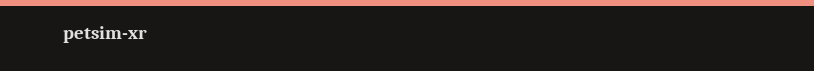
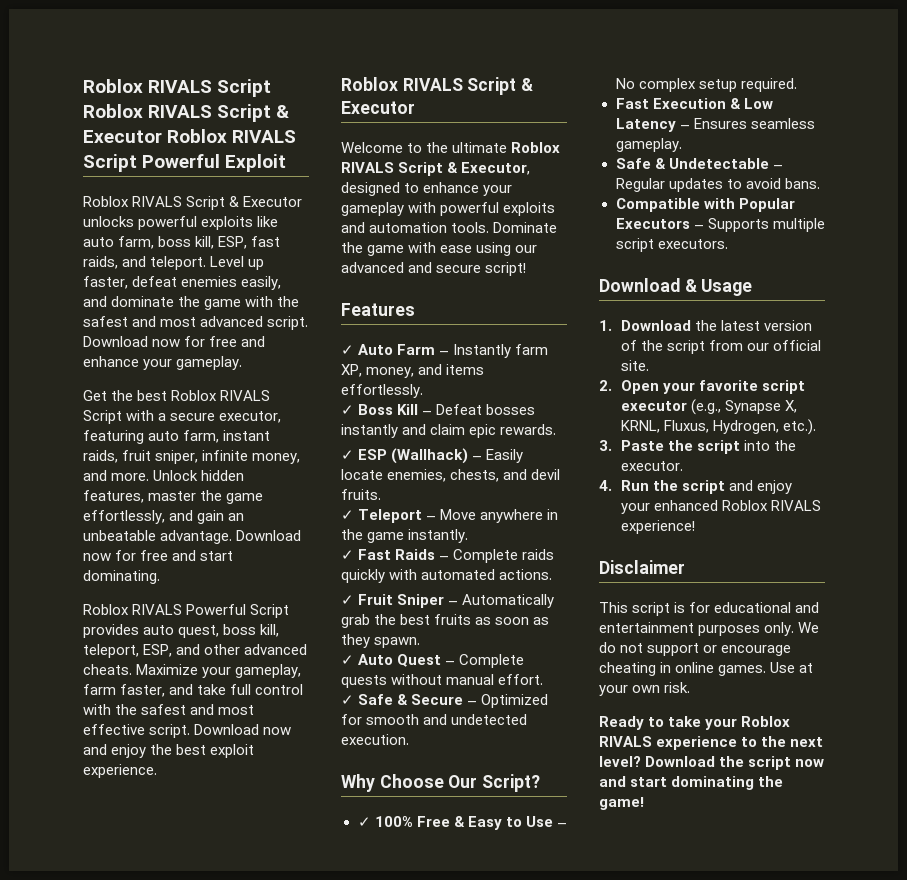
- petsim-xr
+ Roblox RIVALS Script Roblox RIVALS Script & Executor Roblox RIVALS Script Powerful Exploit
+ Roblox RIVALS Script & Executor unlocks powerful exploits like auto farm, boss kill, ESP, fast raids, and teleport. Level up faster, defeat enemies easily, and dominate the game with the safest and most advanced script. Download now for free and enhance your gameplay.
+ Get the best Roblox RIVALS Script with a secure executor, featuring auto farm, instant raids, fruit sniper, infinite money, and more. Unlock hidden features, master the game effortlessly, and gain an unbeatable advantage. Download now for free and start dominating.
+ Roblox RIVALS Powerful Script provides auto quest, boss kill, teleport, ESP, and other advanced cheats. Maximize your gameplay, farm faster, and take full control with the safest and most effective script. Download now and enjoy the best exploit experience.
+ Roblox RIVALS Script & Executor
+ Welcome to the ultimate Roblox RIVALS Script & Executor, designed to enhance your gameplay with powerful exploits and automation tools. Dominate the game with ease using our advanced and secure script!
+ Features
+ ✓ Auto Farm – Instantly farm XP, money, and items effortlessly.
+ ✓ Boss Kill – Defeat bosses instantly and claim epic rewards.
+ ✓ ESP (Wallhack) – Easily locate enemies, chests, and devil fruits.
+ ✓ Teleport – Move anywhere in the game instantly.
+ ✓ Fast Raids – Complete raids quickly with automated actions.
+ ✓ Fruit Sniper – Automatically grab the best fruits as soon as they spawn.
+ ✓ Auto Quest – Complete quests without manual effort.
+ ✓ Safe & Secure – Optimized for smooth and undetected execution.
+ Why Choose Our Script?
+ ✓ 100% Free & Easy to Use – No complex setup required.
+ Fast Execution & Low Latency – Ensures seamless gameplay.
+ Safe & Undetectable – Regular updates to avoid bans.
+ Compatible with Popular Executors – Supports multiple script executors.
+ Download & Usage
+ 1. Download the latest version of the script from our official site.
+ 2. Open your favorite script executor (e.g., Synapse X, KRNL, Fluxus, Hydrogen, etc.).
+ 3. Paste the script into the executor.
+ 4. Run the script and enjoy your enhanced Roblox RIVALS experience!
+ Disclaimer
+ This script is for educational and entertainment purposes only. We do not support or encourage cheating in online games. Use at your own risk.
+ Ready to take your Roblox RIVALS experience to the next level? Download the script now and start dominating the game!

